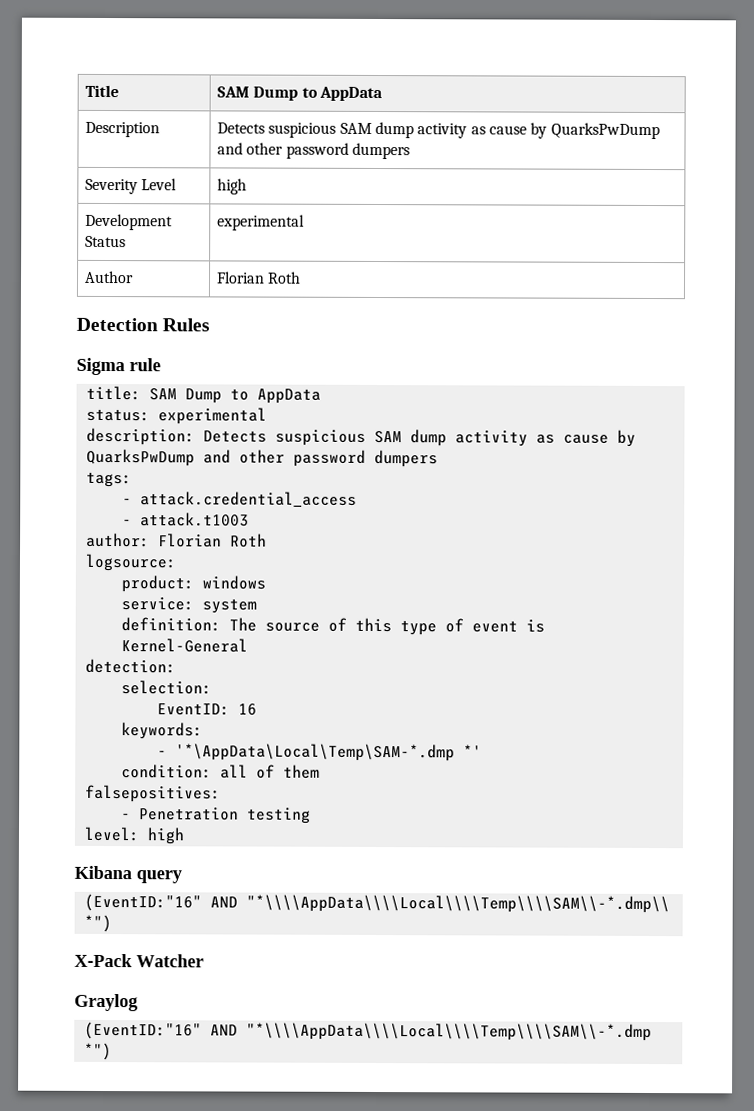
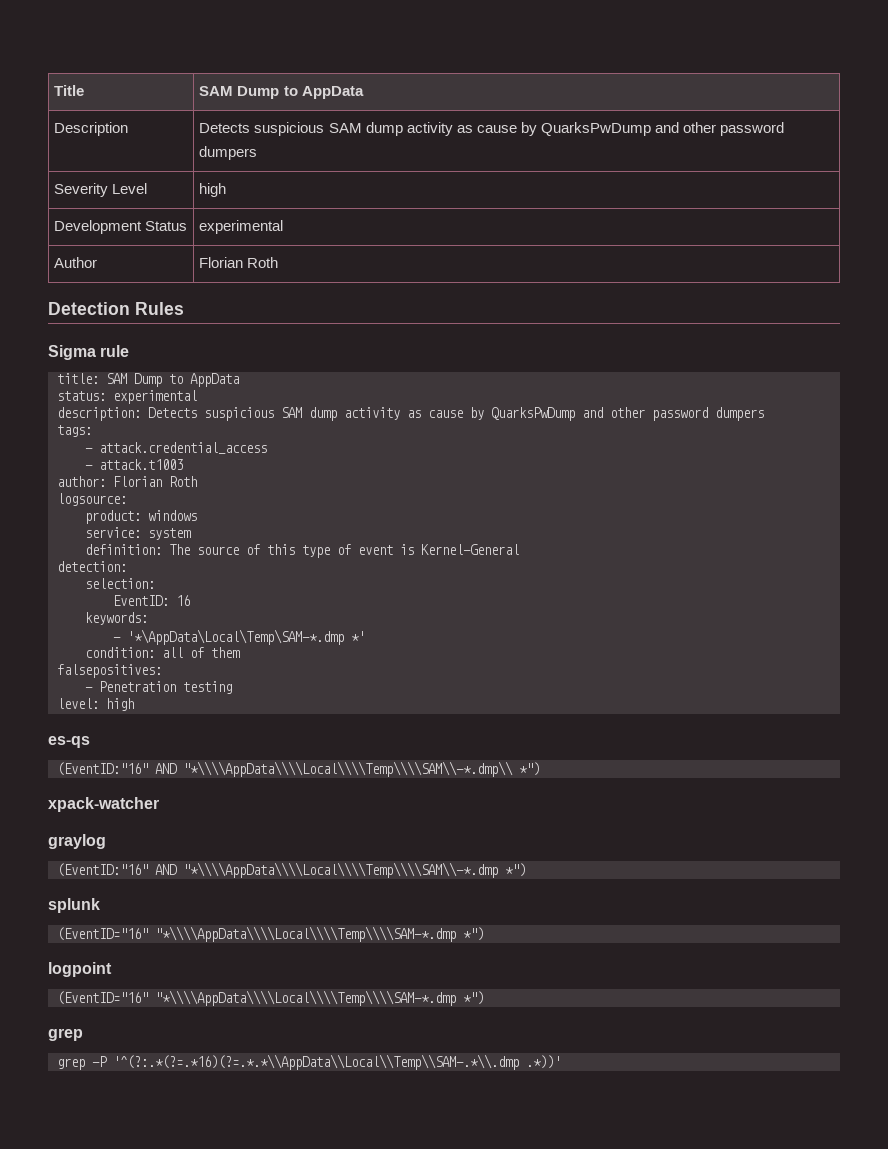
- Kibana query
+ es-qs
- X-Pack Watcher
- Graylog
+ xpack-watcher
+ graylog
+ splunk
+ (EventID="16" "*\\\\AppData\\\\Local\\\\Temp\\\\SAM-*.dmp *")
+ logpoint
+ (EventID="16" "*\\\\AppData\\\\Local\\\\Temp\\\\SAM-*.dmp *")
+ grep
+ grep -P '^(?:.*(?=.*16)(?=.*.*\\AppData\\Local\\Temp\\SAM-.*\\.dmp .*))'

